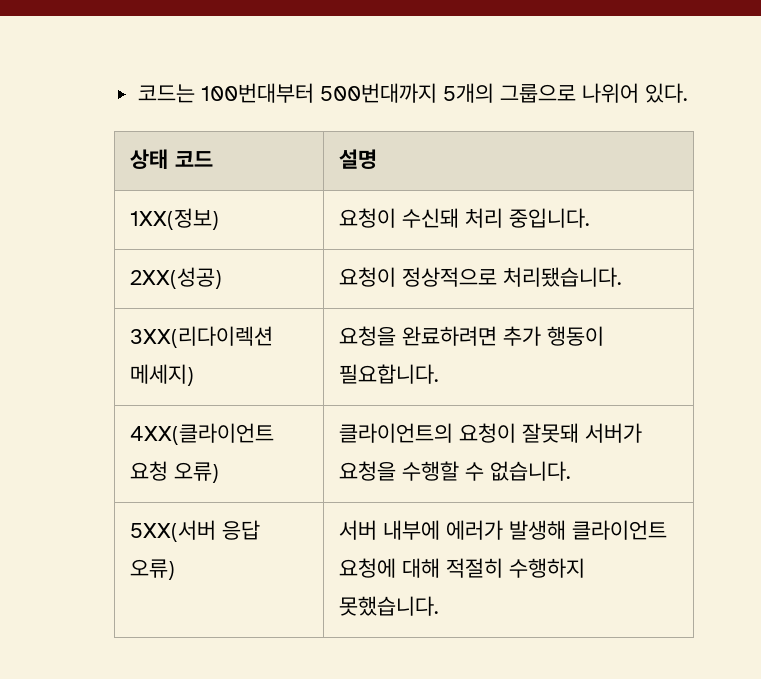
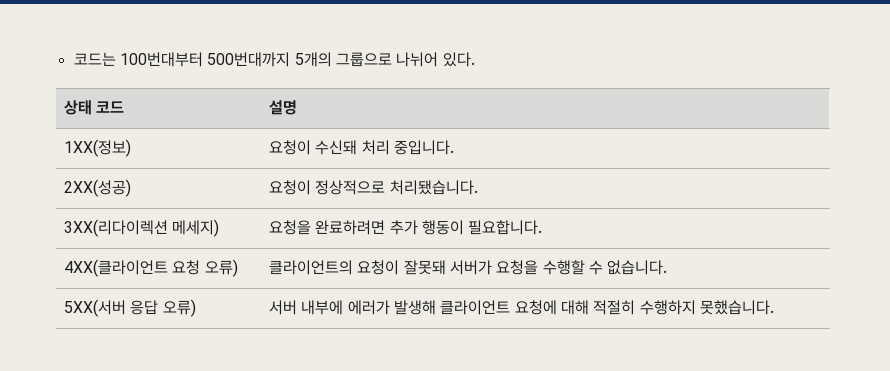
- 코드는 100번대부터 500번대까지 5개의 그룹으로 나위어 있다.
+ 코드는 100번대부터 500번대까지 5개의 그룹으로 나뉘어 있다.

